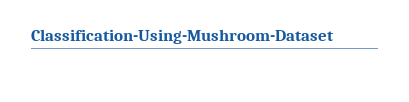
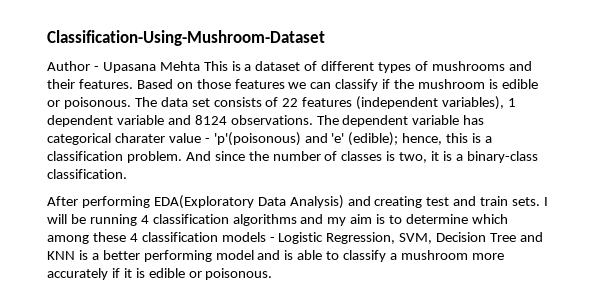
+ Author - Upasana Mehta This is a dataset of different types of mushrooms and their features. Based on those features we can classify if the mushroom is edible or poisonous. The data set consists of 22 features (independent variables), 1 dependent variable and 8124 observations. The dependent variable has categorical charater value - 'p'(poisonous) and 'e' (edible); hence, this is a classification problem. And since the number of classes is two, it is a binary-class classification.
+ After performing EDA(Exploratory Data Analysis) and creating test and train sets. I will be running 4 classification algorithms and my aim is to determine which among these 4 classification models - Logistic Regression, SVM, Decision Tree and KNN is a better performing model and is able to classify a mushroom more accurately if it is edible or poisonous.

